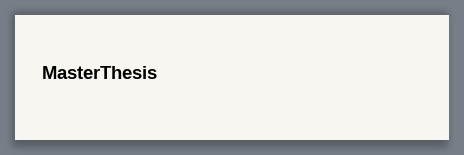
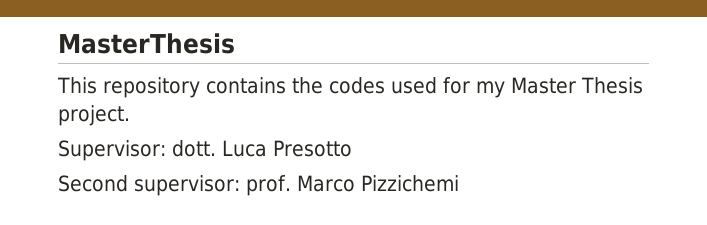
+ This repository contains the codes used for my Master Thesis project.
+ Supervisor: dott. Luca Presotto
+ Second supervisor: prof. Marco Pizzichemi

